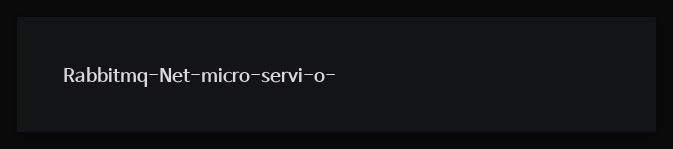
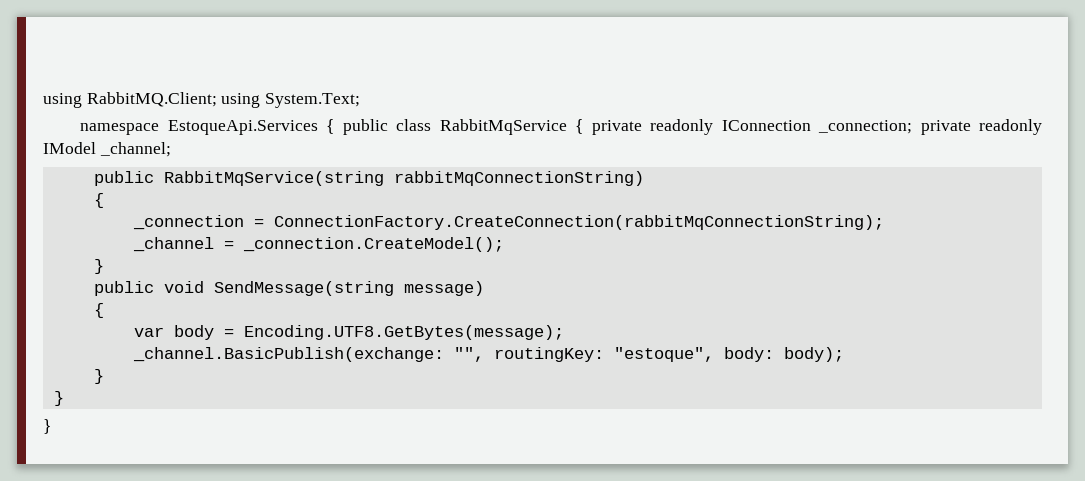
- Rabbitmq-Net-micro-servi-o-
+ using RabbitMQ.Client; using System.Text;
+ namespace EstoqueApi.Services { public class RabbitMqService { private readonly IConnection _connection; private readonly IModel _channel;
+ public RabbitMqService(string rabbitMqConnectionString)
+ {
+ _connection = ConnectionFactory.CreateConnection(rabbitMqConnectionString);
+ _channel = _connection.CreateModel();
+ }
+ public void SendMessage(string message)
+ {
+ var body = Encoding.UTF8.GetBytes(message);
+ _channel.BasicPublish(exchange: "", routingKey: "estoque", body: body);
+ }
+ }
+ }

